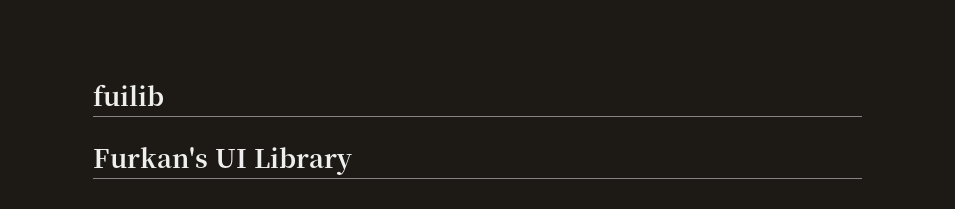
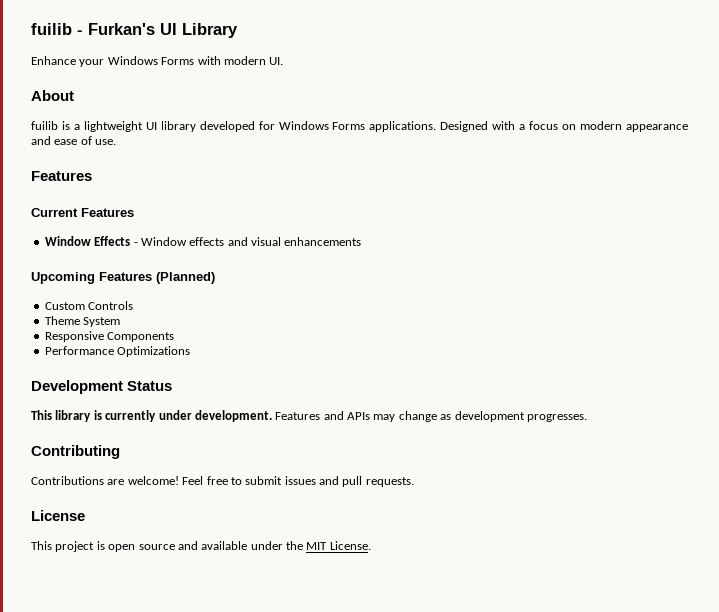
- fuilib
- Furkan's UI Library
+ fuilib - Furkan's UI Library
+ Enhance your Windows Forms with modern UI.
+ About
+ fuilib is a lightweight UI library developed for Windows Forms applications. Designed with a focus on modern appearance and ease of use.
+ Features
+ Current Features
+ Window Effects - Window effects and visual enhancements
+ Upcoming Features (Planned)
+ Custom Controls
+ Theme System
+ Responsive Components
+ Performance Optimizations
+ Development Status
+ This library is currently under development. Features and APIs may change as development progresses.
+ Contributing
+ Contributions are welcome! Feel free to submit issues and pull requests.
+ License
+ This project is open source and available under the MIT License.

